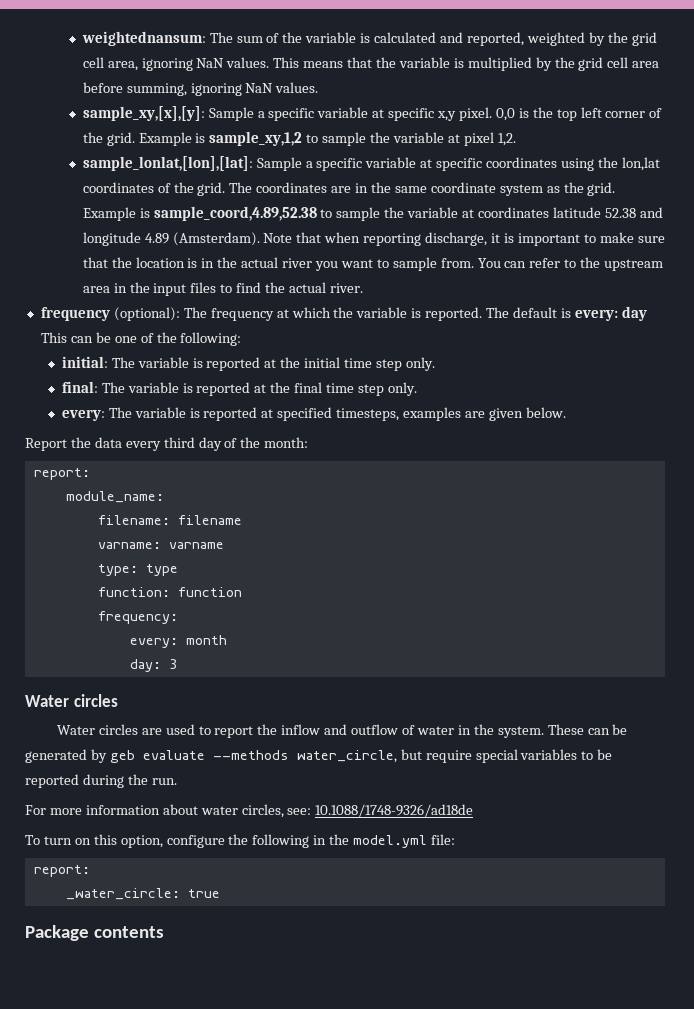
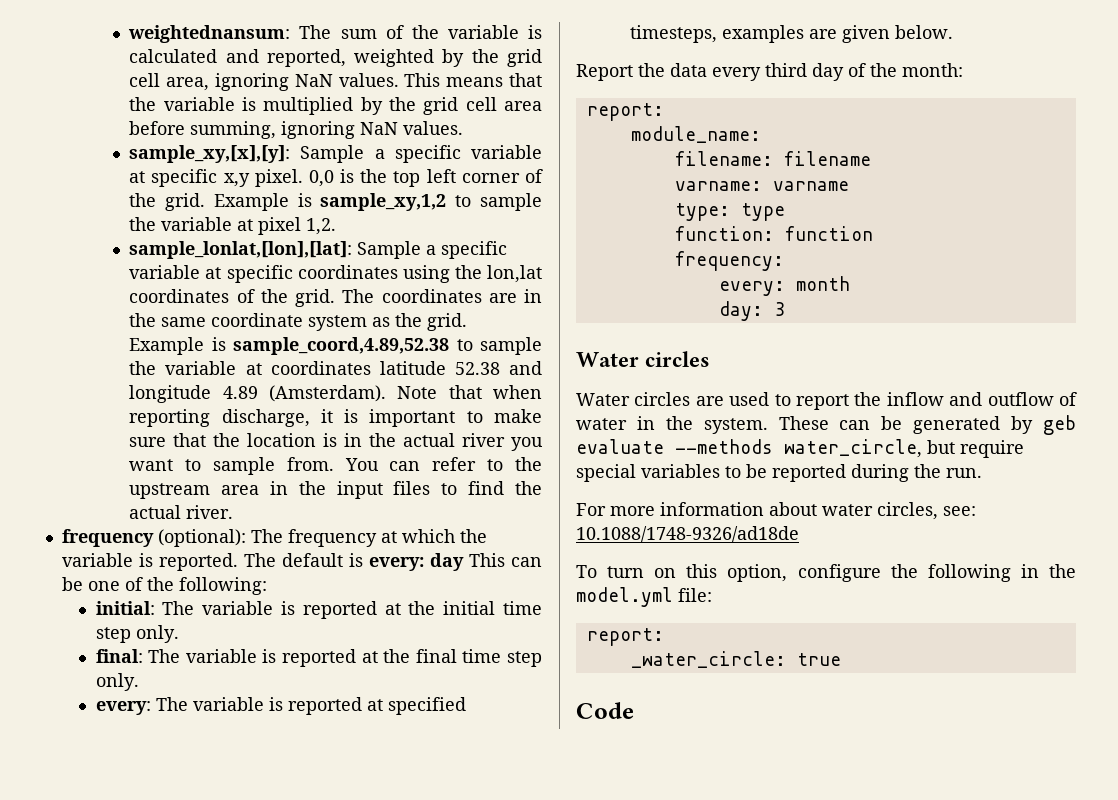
- Package contents
+ Code

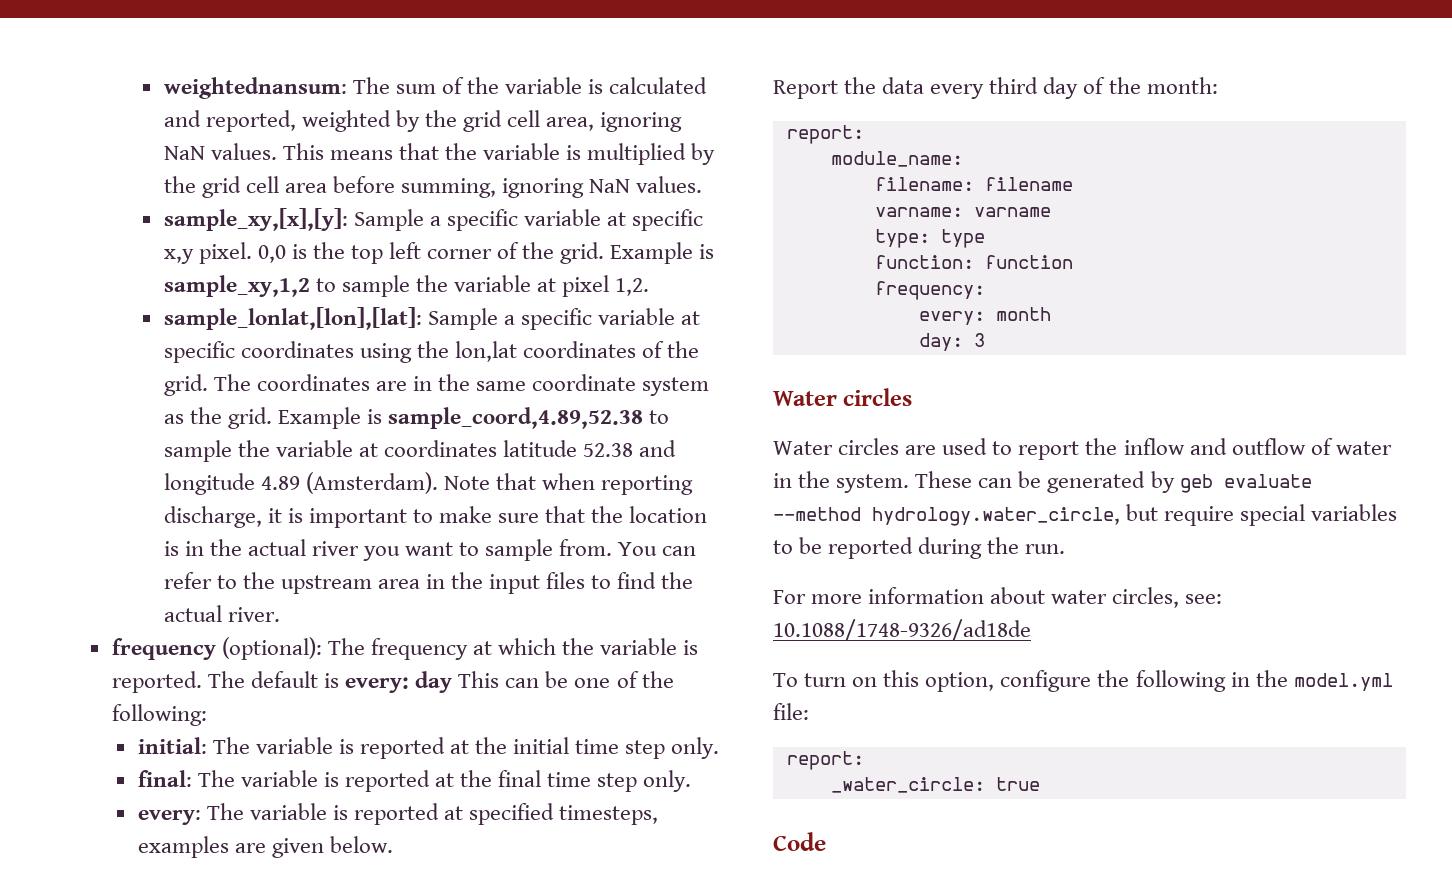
- These can be generated by geb evaluate --methods water_circle, but require special variables to be reported during the run.
+ These can be generated by geb evaluate --method hydrology.water_circle, but require special variables to be reported during the run.

